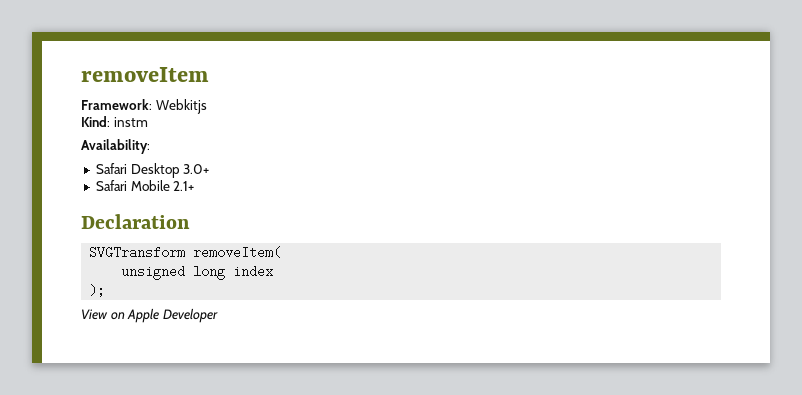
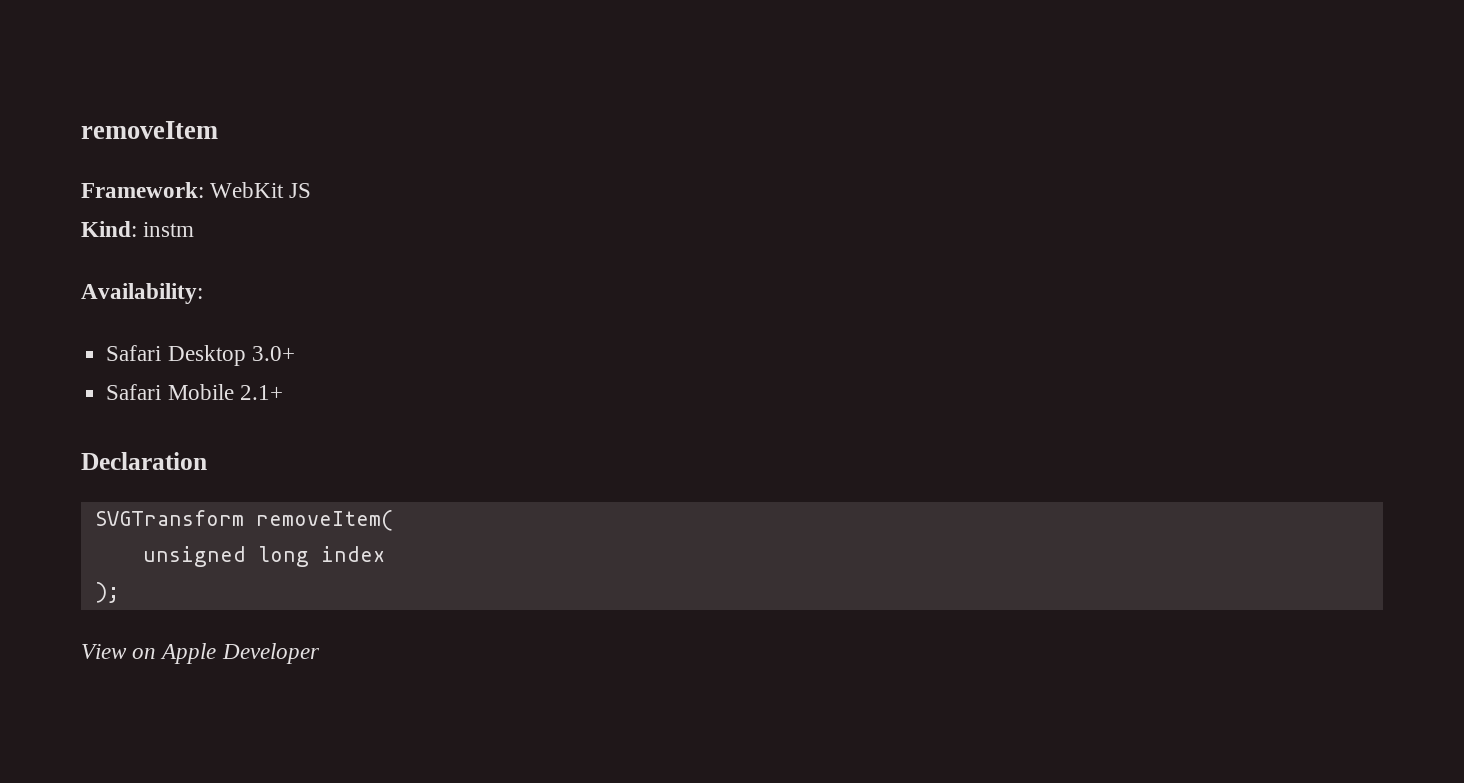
- Framework: Webkitjs
+ Framework: WebKit JS

